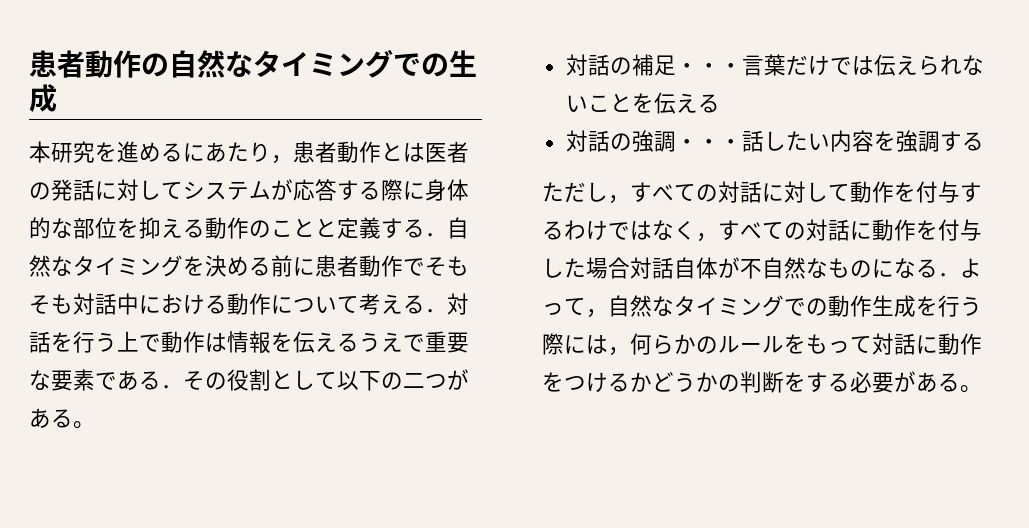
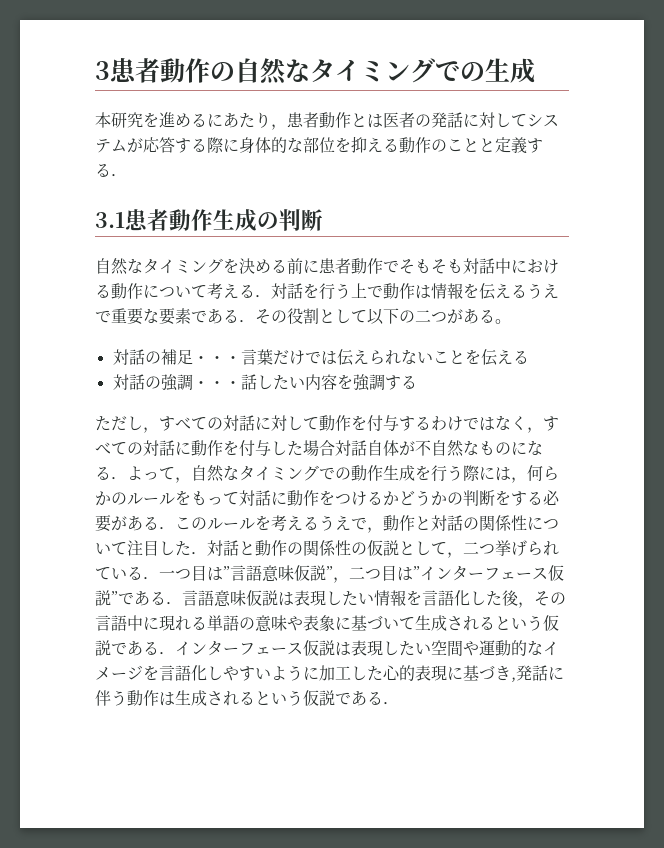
- 患者動作の自然なタイミングでの生成
+ 3患者動作の自然なタイミングでの生成
- 本研究を進めるにあたり，患者動作とは医者の発話に対してシステムが応答する際に身体的な部位を抑える動作のことと定義する．自然なタイミングを決める前に患者動作でそもそも対話中における動作について考える．対話を行う上で動作は情報を伝えるうえで重要な要素である．その役割として以下の二つがある。
+ 本研究を進めるにあたり，患者動作とは医者の発話に対してシステムが応答する際に身体的な部位を抑える動作のことと定義する．
+ 3.1患者動作生成の判断
+ 自然なタイミングを決める前に患者動作でそもそも対話中における動作について考える．対話を行う上で動作は情報を伝えるうえで重要な要素である．その役割として以下の二つがある。
- ただし，すべての対話に対して動作を付与するわけではなく，すべての対話に動作を付与した場合対話自体が不自然なものになる．よって，自然なタイミングでの動作生成を行う際には，何らかのルールをもって対話に動作をつけるかどうかの判断をする必要がある。
+ ただし，すべての対話に対して動作を付与するわけではなく，すべての対話に動作を付与した場合対話自体が不自然なものになる．よって，自然なタイミングでの動作生成を行う際には，何らかのルールをもって対話に動作をつけるかどうかの判断をする必要がある．このルールを考えるうえで，動作と対話の関係性について注目した．対話と動作の関係性の仮説として，二つ挙げられている．一つ目は”言語意味仮説”，二つ目は”インターフェース仮説”である．言語意味仮説は表現したい情報を言語化した後，その言語中に現れる単語の意味や表象に基づいて生成されるという仮説である．インターフェース仮説は表現したい空間や運動的なイメージを言語化しやすいように加工した心的表現に基づき,発話に伴う動作は生成されるという仮説である．

